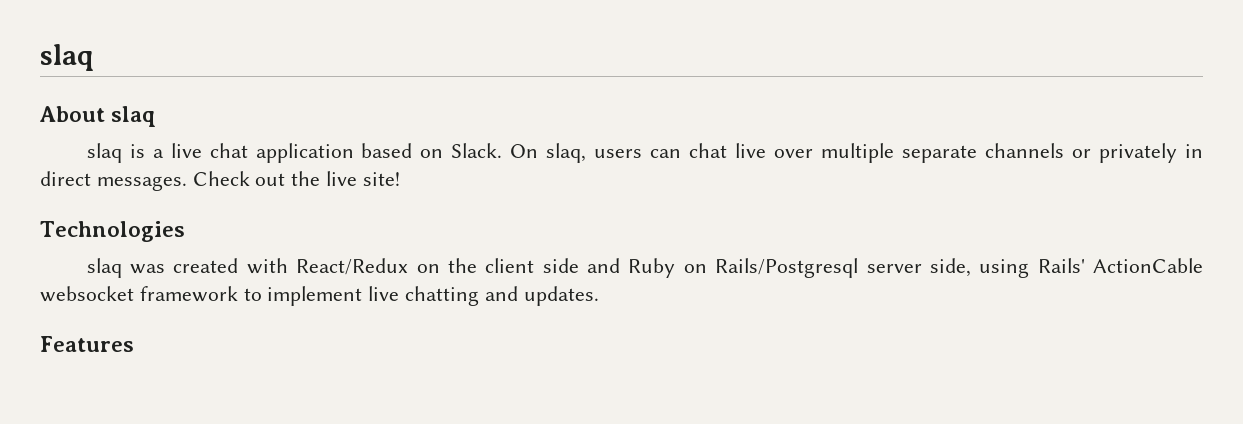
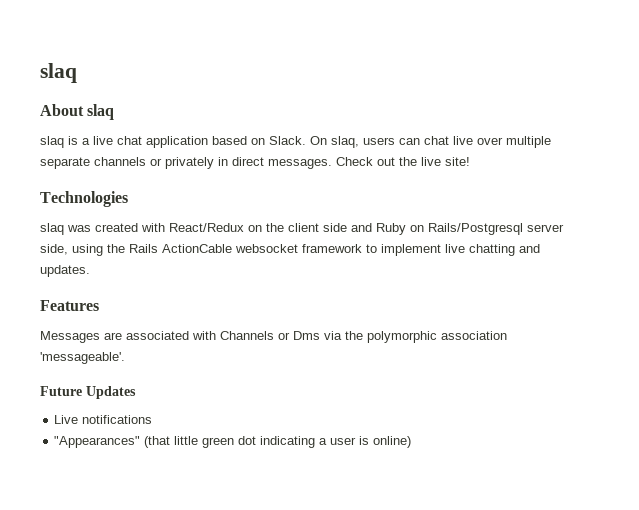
- slaq was created with React/Redux on the client side and Ruby on Rails/Postgresql server side, using Rails' ActionCable websocket framework to implement live chatting and updates.
+ slaq was created with React/Redux on the client side and Ruby on Rails/Postgresql server side, using the Rails ActionCable websocket framework to implement live chatting and updates.
+ Messages are associated with Channels or Dms via the polymorphic association 'messageable'.
+ Future Updates
+ Live notifications
+ "Appearances" (that little green dot indicating a user is online)

